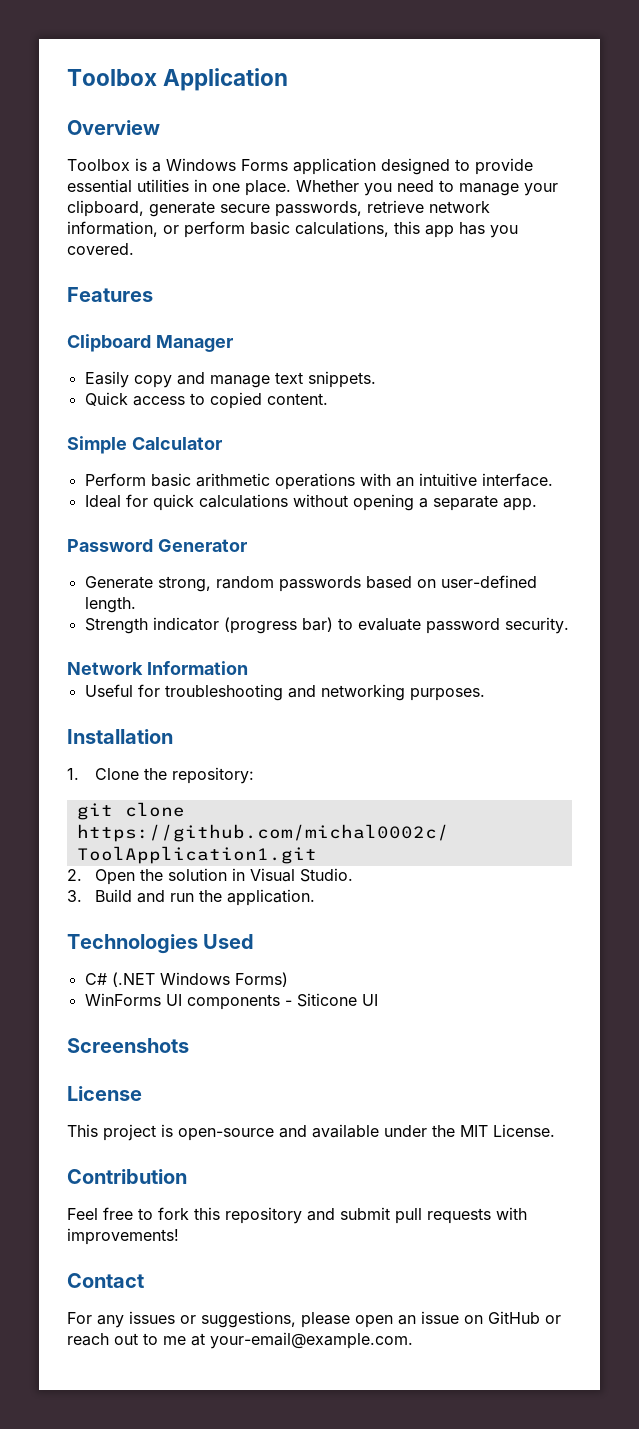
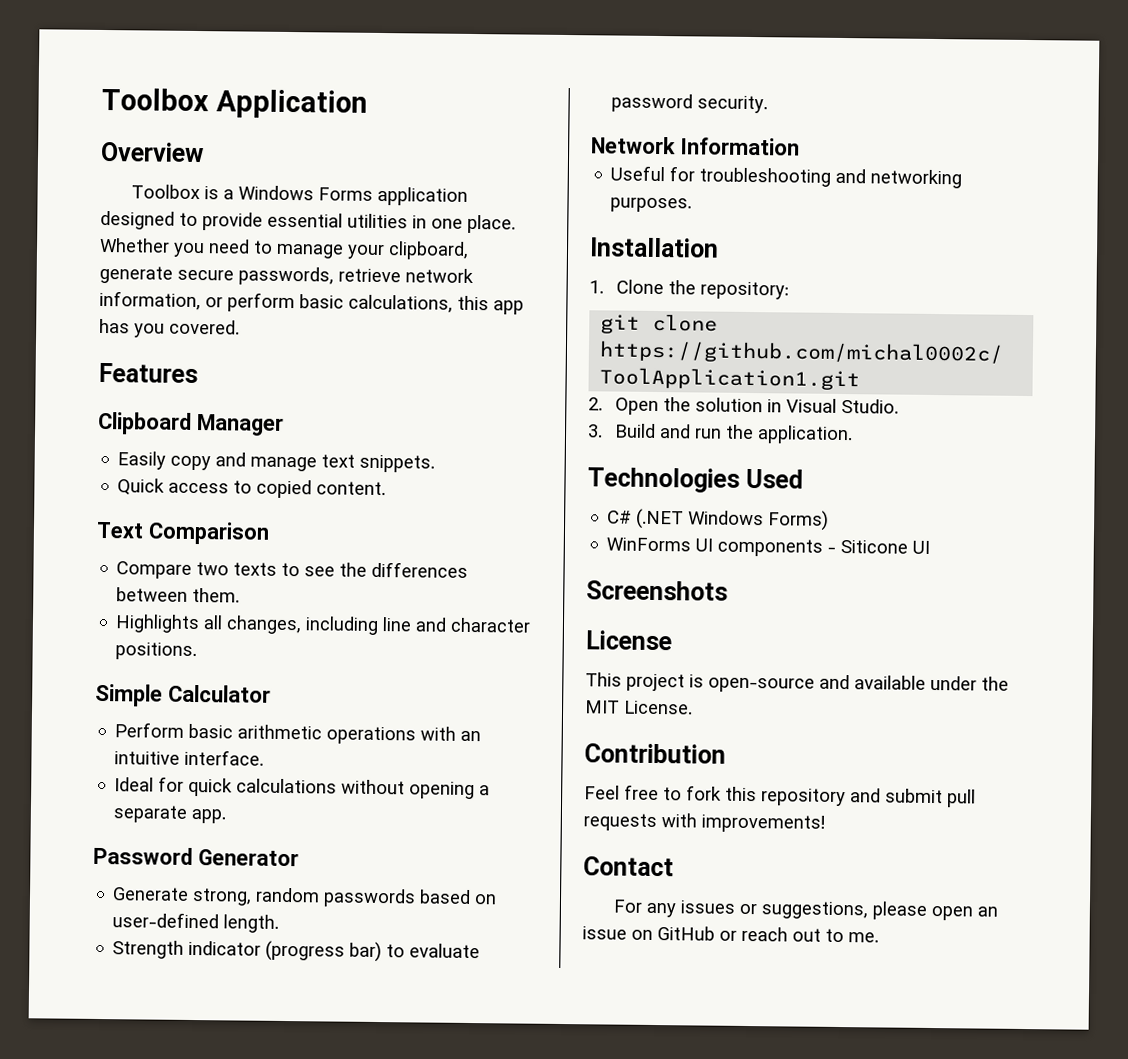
+ Text Comparison
+ Compare two texts to see the differences between them.
+ Highlights all changes, including line and character positions.
- For any issues or suggestions, please open an issue on GitHub or reach out to me at your-email@example.com.
+ For any issues or suggestions, please open an issue on GitHub or reach out to me.

